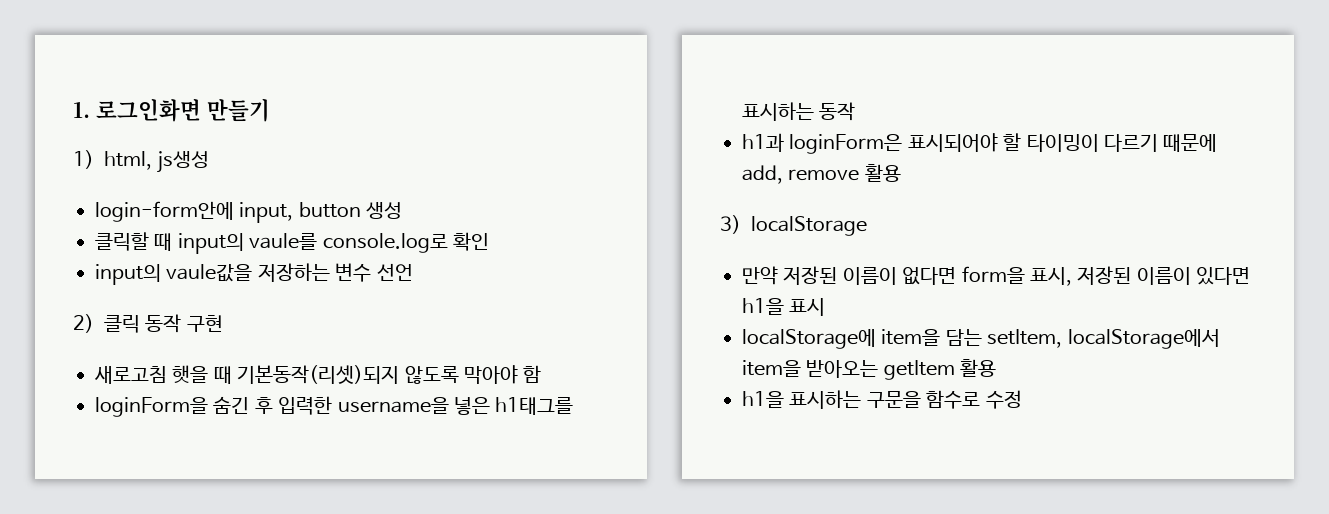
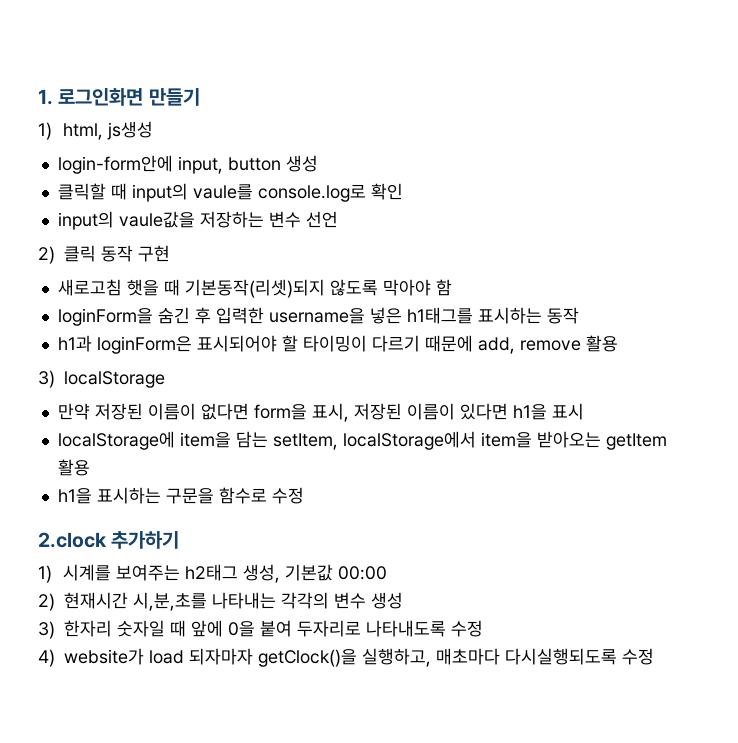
+ 2.clock 추가하기
+ 1) 시계를 보여주는 h2태그 생성, 기본값 00:00
+ 2) 현재시간 시,분,초를 나타내는 각각의 변수 생성
+ 3) 한자리 숫자일 때 앞에 0을 붙여 두자리로 나타내도록 수정
+ 4) website가 load 되자마자 getClock()을 실행하고, 매초마다 다시실행되도록 수정

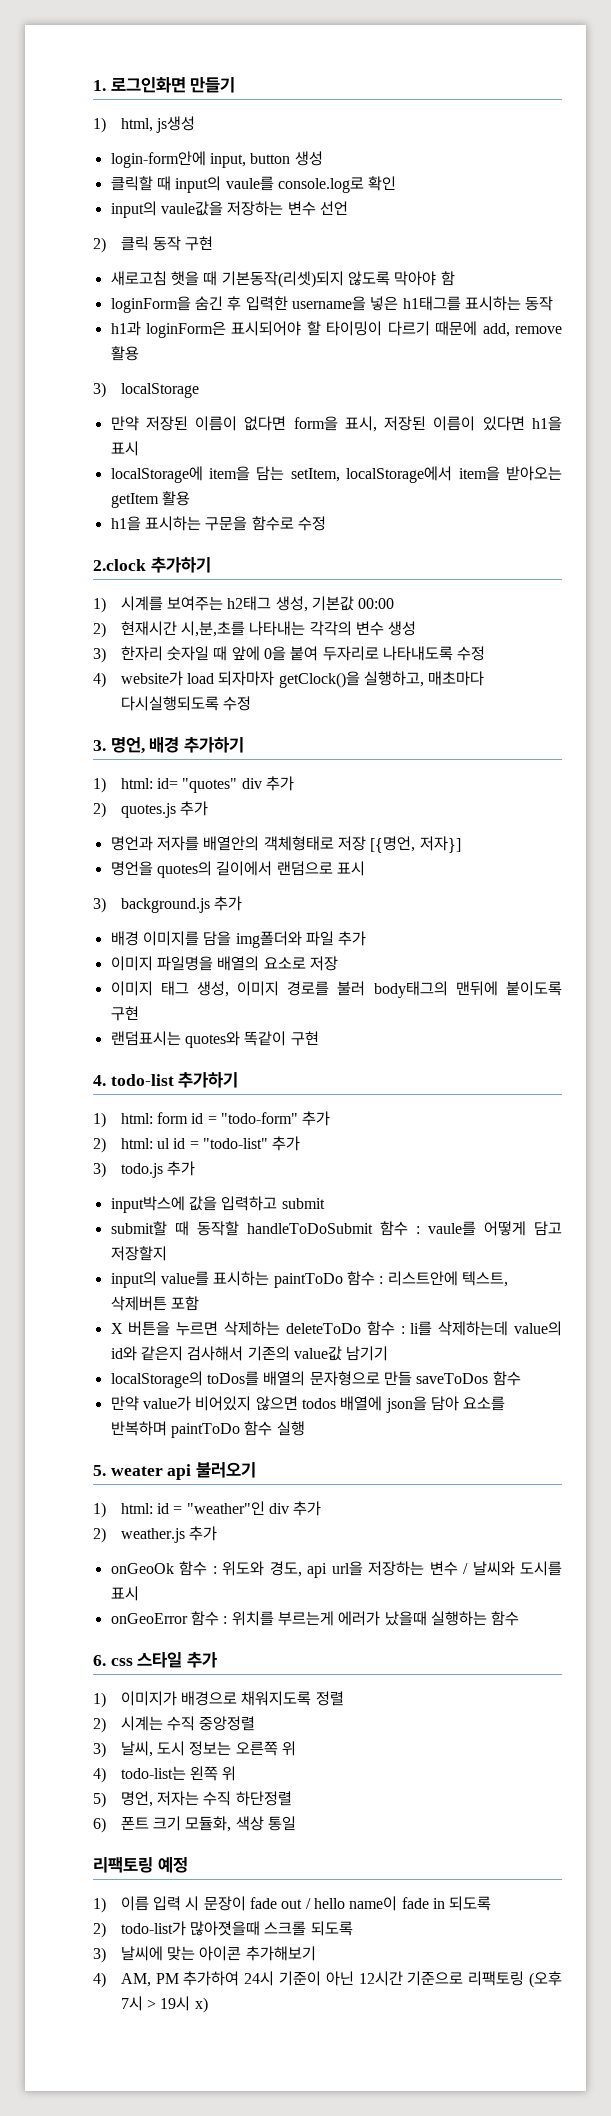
+ 3. 명언, 배경 추가하기
+ 1) html: id= "quotes" div 추가
+ 2) quotes.js 추가
+ 명언과 저자를 배열안의 객체형태로 저장 [{명언, 저자}]
+ 명언을 quotes의 길이에서 랜덤으로 표시
+ 3) background.js 추가
+ 배경 이미지를 담을 img폴더와 파일 추가
+ 이미지 파일명을 배열의 요소로 저장
+ 이미지 태그 생성, 이미지 경로를 불러 body태그의 맨뒤에 붙이도록 구현
+ 랜덤표시는 quotes와 똑같이 구현
+ 4. todo-list 추가하기
+ 1) html: form id = "todo-form" 추가
+ 2) html: ul id = "todo-list" 추가
+ 3) todo.js 추가
+ input박스에 값을 입력하고 submit
+ submit할 때 동작할 handleToDoSubmit 함수 : vaule를 어떻게 담고 저장할지
+ input의 value를 표시하는 paintToDo 함수 : 리스트안에 텍스트, 삭제버튼 포함
+ X 버튼을 누르면 삭제하는 deleteToDo 함수 : li를 삭제하는데 value의 id와 같은지 검사해서 기존의 value값 남기기
+ localStorage의 toDos를 배열의 문자형으로 만들 saveToDos 함수
+ 만약 value가 비어있지 않으면 todos 배열에 json을 담아 요소를 반복하며 paintToDo 함수 실행
+ 5. weater api 불러오기
+ 1) html: id = "weather"인 div 추가
+ 2) weather.js 추가
+ onGeoOk 함수 : 위도와 경도, api url을 저장하는 변수 / 날씨와 도시를 표시
+ onGeoError 함수 : 위치를 부르는게 에러가 났을때 실행하는 함수
+ 6. css 스타일 추가
+ 1) 이미지가 배경으로 채워지도록 정렬
+ 2) 시계는 수직 중앙정렬
+ 3) 날씨, 도시 정보는 오른쪽 위
+ 4) todo-list는 왼쪽 위
+ 5) 명언, 저자는 수직 하단정렬
+ 6) 폰트 크기 모듈화, 색상 통일
+ 리팩토링 예정
+ 1) 이름 입력 시 문장이 fade out / hello name이 fade in 되도록
+ 2) todo-list가 많아졋을때 스크롤 되도록
+ 3) 날씨에 맞는 아이콘 추가해보기
+ 4) AM, PM 추가하여 24시 기준이 아닌 12시간 기준으로 리팩토링 (오후 7시 > 19시 x)

